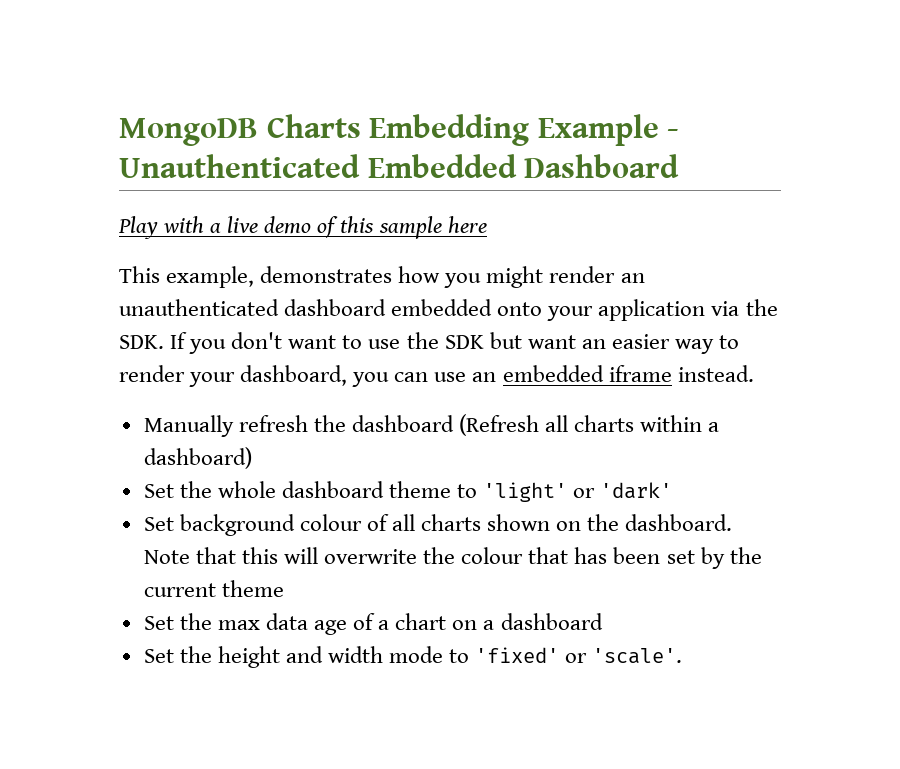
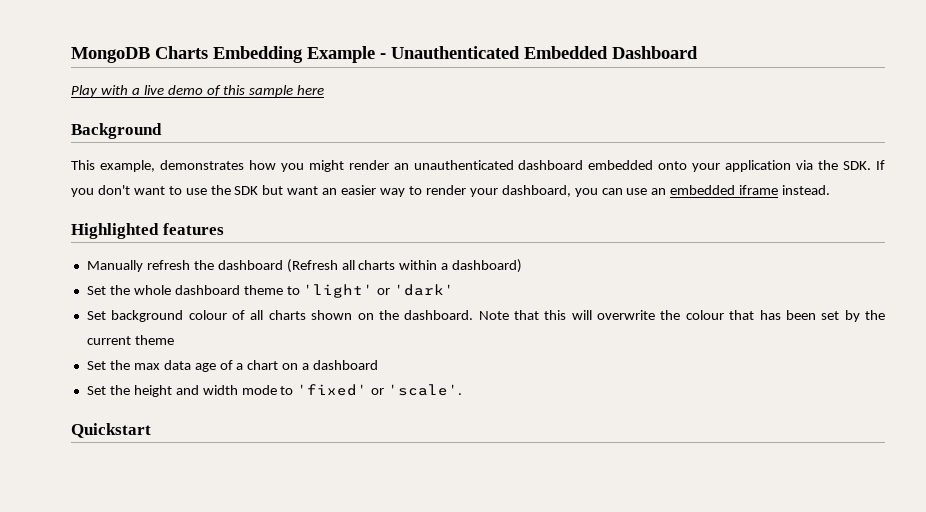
+ Background
+ Highlighted features
+ Quickstart

